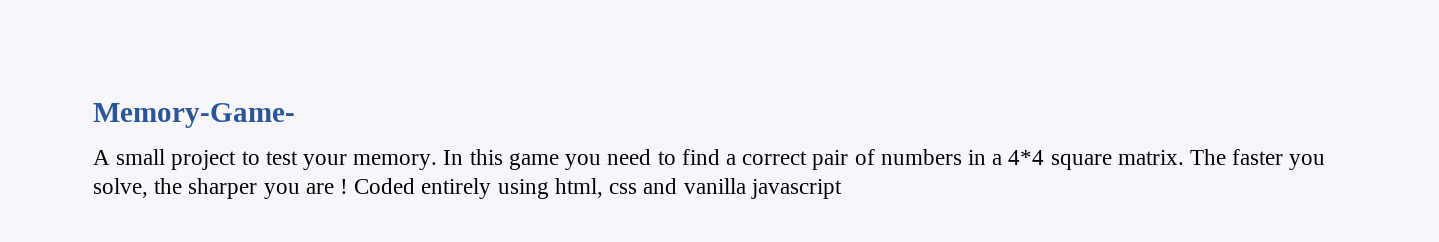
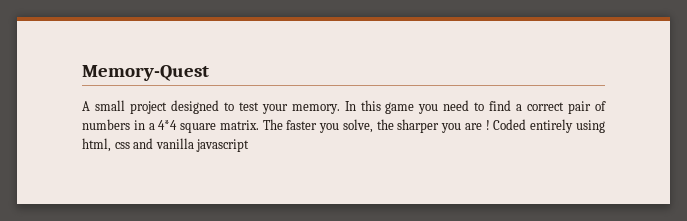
- Memory-Game-
+ Memory-Quest
- A small project to test your memory.
+ A small project designed to test your memory.

